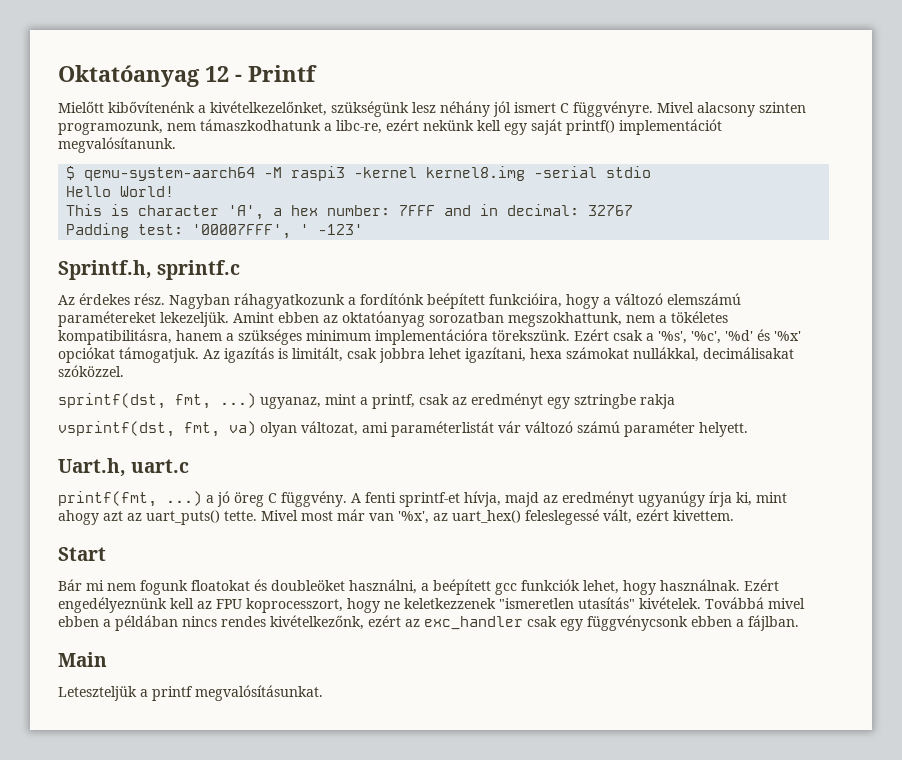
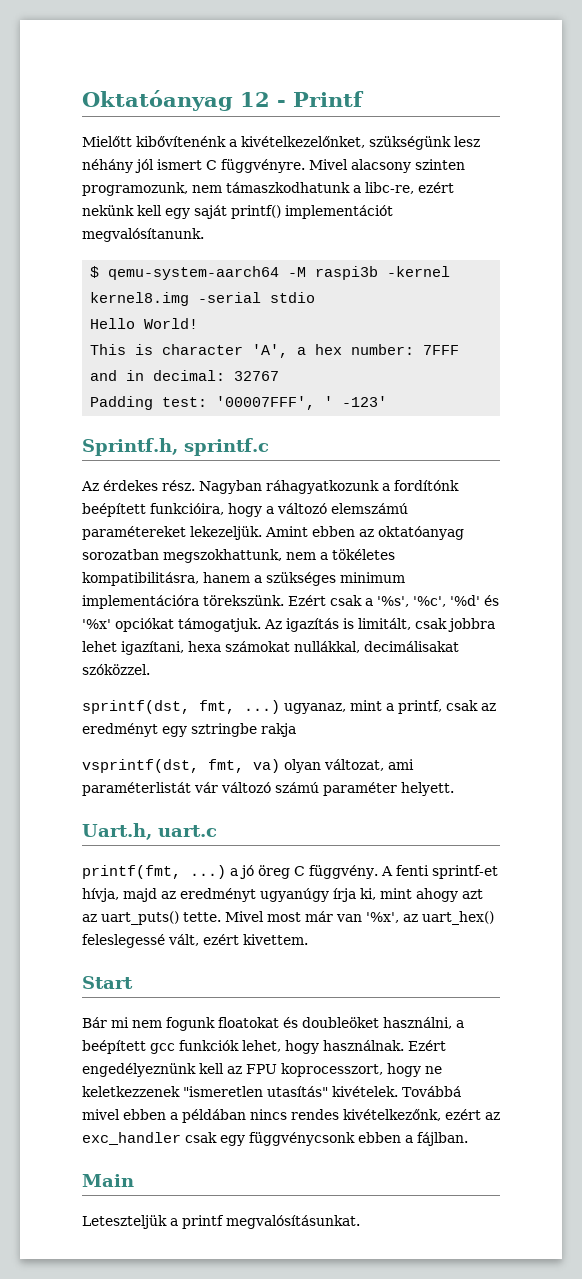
- $ qemu-system-aarch64 -M raspi3 -kernel kernel8.img -serial stdio
+ $ qemu-system-aarch64 -M raspi3b -kernel kernel8.img -serial stdio

